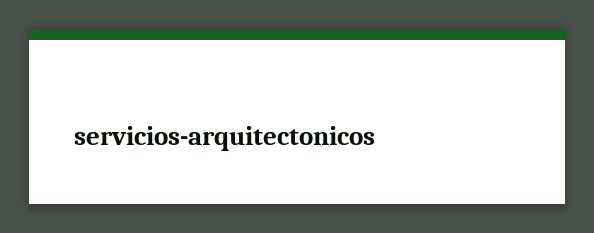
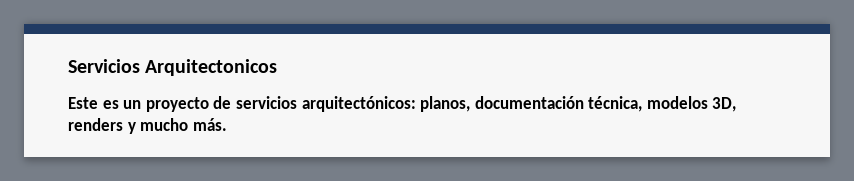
- servicios-arquitectonicos
+ Servicios Arquitectonicos
+ Este es un proyecto de servicios arquitectónicos: planos, documentación técnica, modelos 3D, renders y mucho más.

